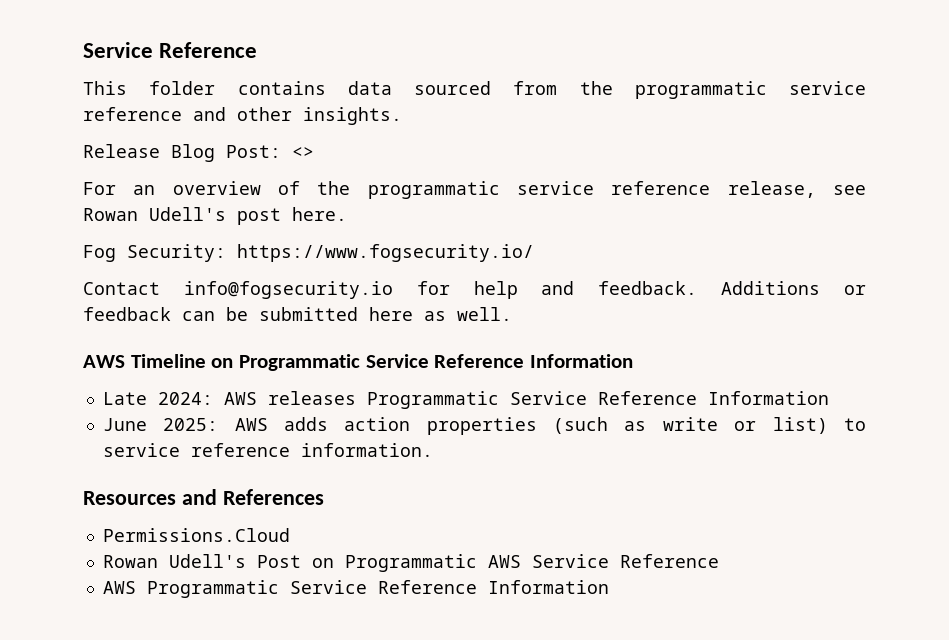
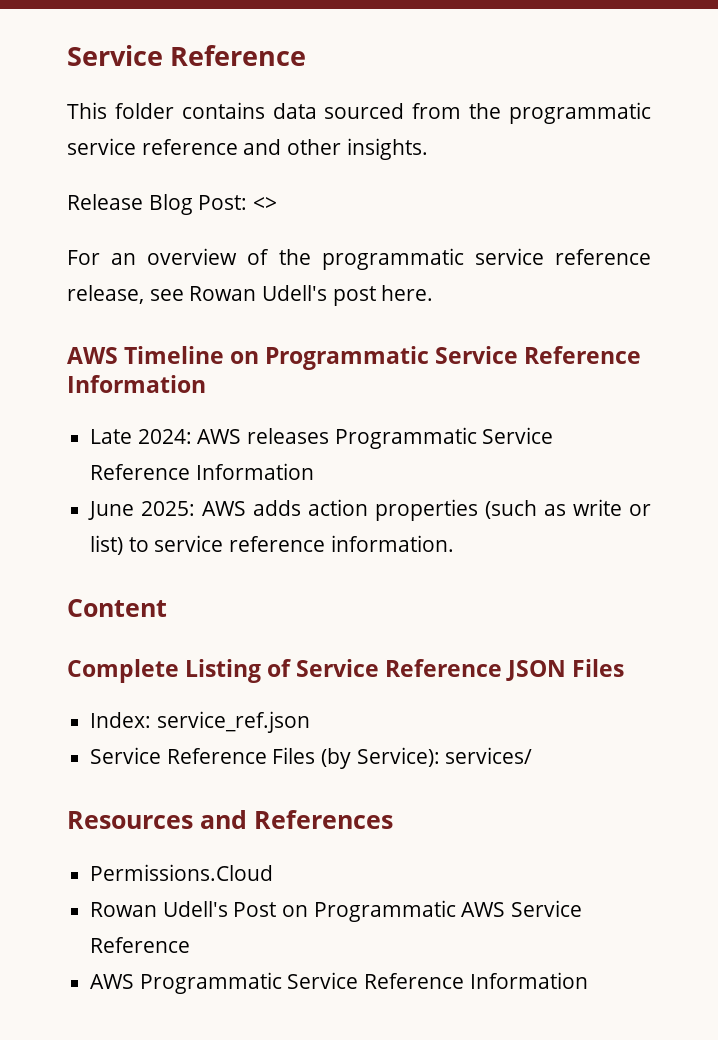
- Fog Security: https://www.fogsecurity.io/
- Contact info@fogsecurity.io for help and feedback. Additions or feedback can be submitted here as well.
+ Content
+ Complete Listing of Service Reference JSON Files
+ Index: service_ref.json
+ Service Reference Files (by Service): services/

